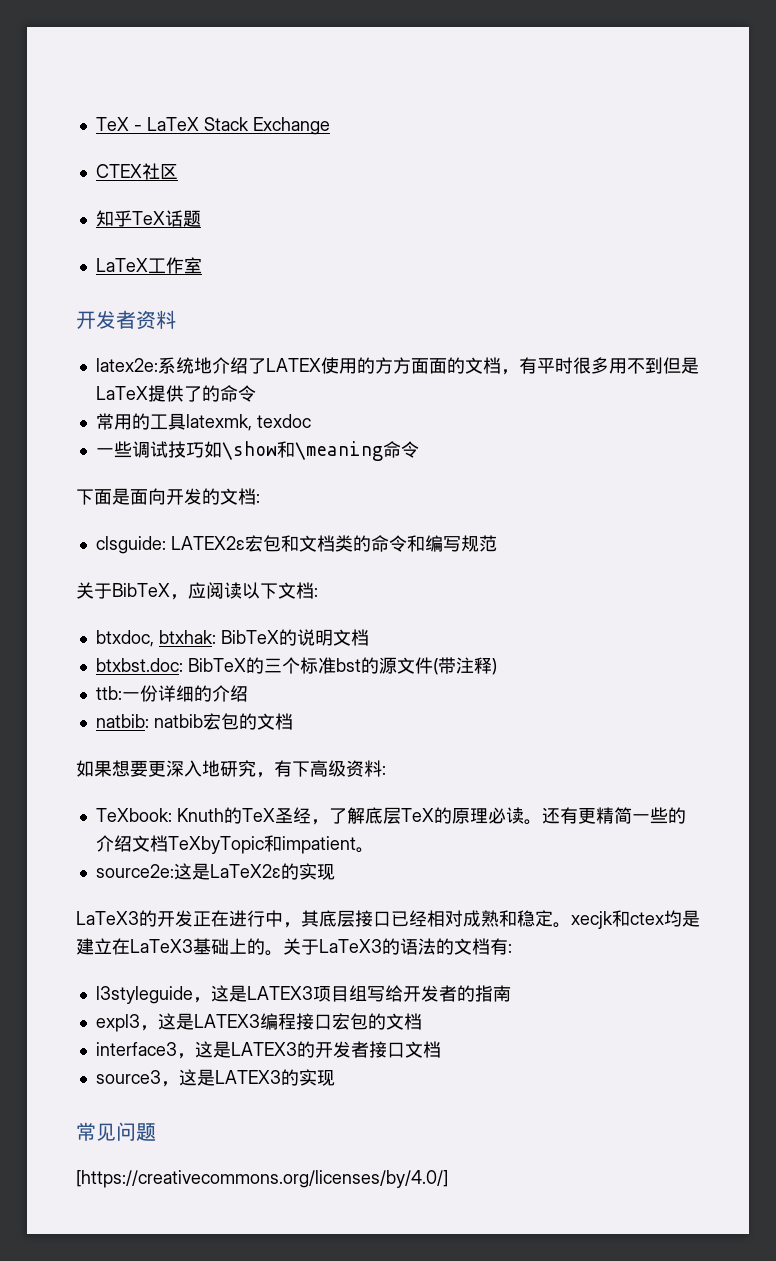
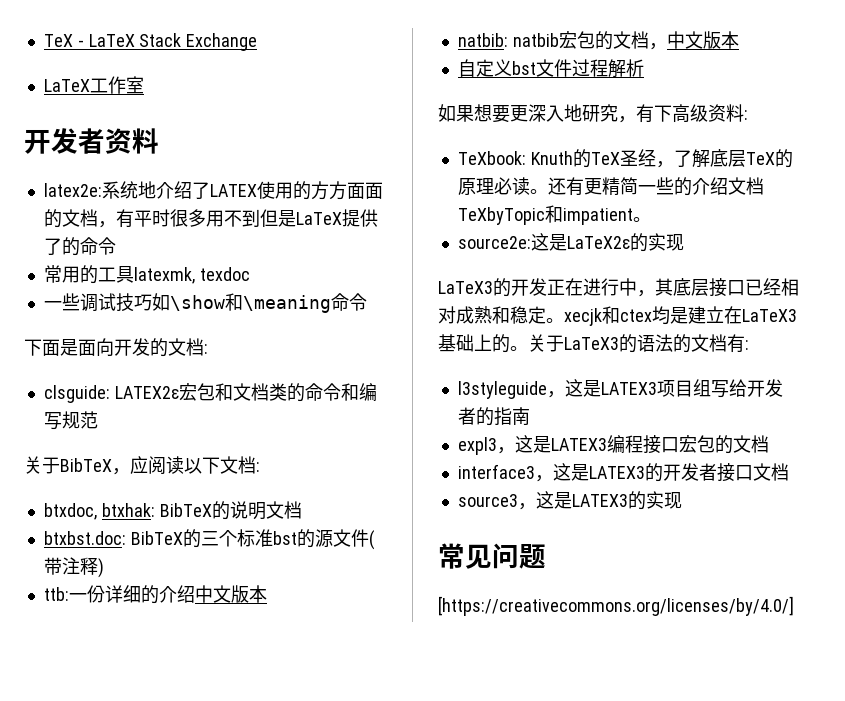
- CTEX社区
- 知乎TeX话题
- ttb:一份详细的介绍
+ ttb:一份详细的介绍中文版本
- natbib: natbib宏包的文档
+ natbib: natbib宏包的文档，中文版本
+ 自定义bst文件过程解析

